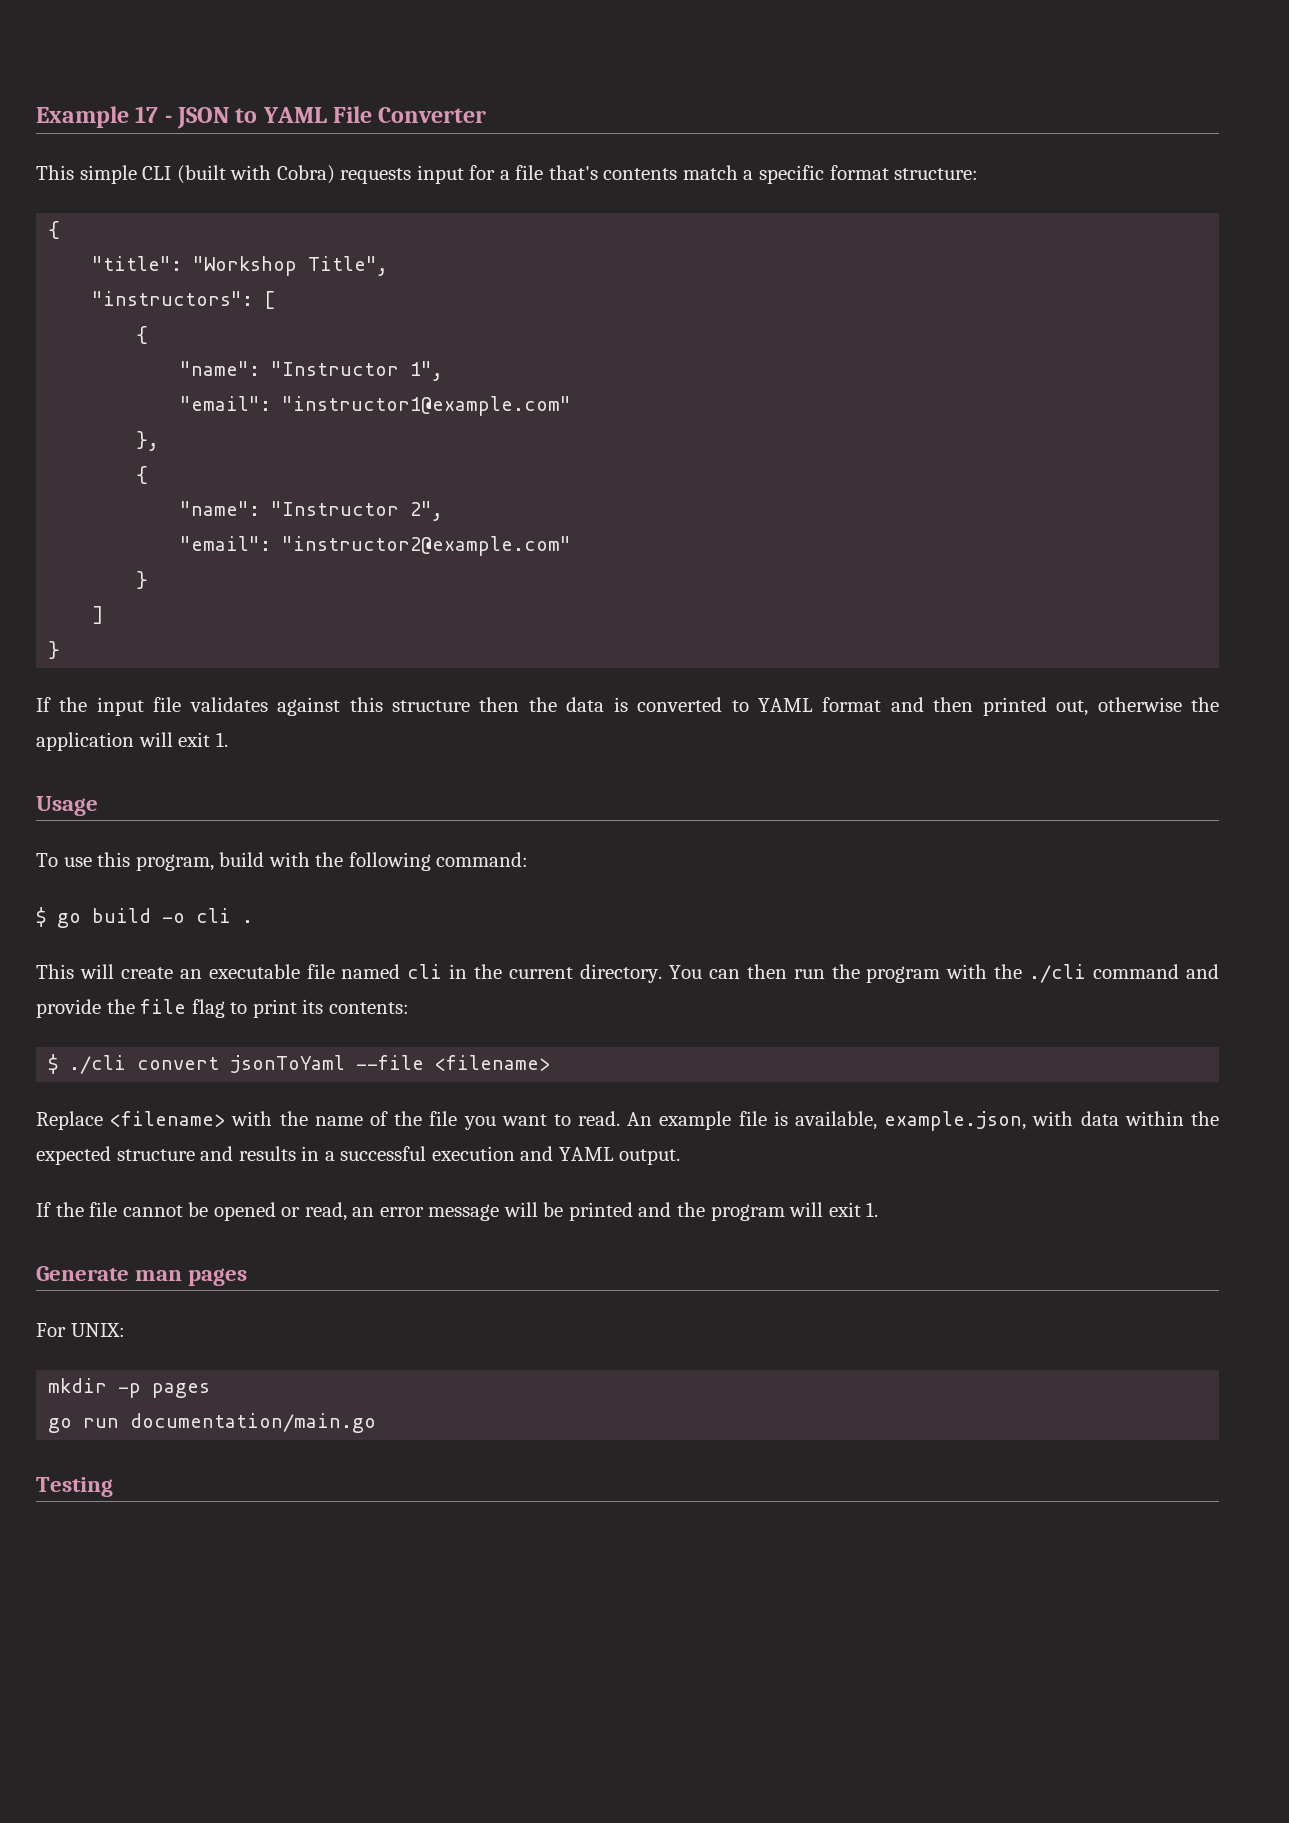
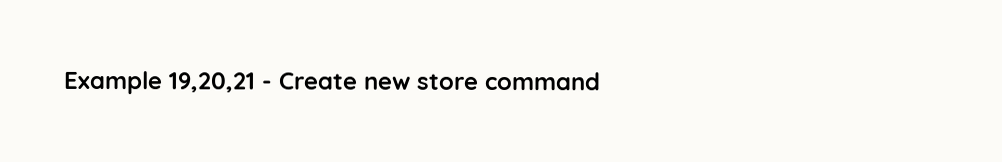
- Example 17 - JSON to YAML File Converter
- This simple CLI (built with Cobra) requests input for a file that's contents match a specific format structure:
- {
- "title": "Workshop Title",
- "instructors": [
- {
- "name": "Instructor 1",
- "email": "instructor1@example.com"
- },
- {
- "name": "Instructor 2",
- "email": "instructor2@example.com"
- }
- ]
- }
- If the input file validates against this structure then the data is converted to YAML format and then printed out, otherwise the application will exit 1.
- Usage
- To use this program, build with the following command:
- $ go build -o cli .
- This will create an executable file named cli in the current directory. You can then run the program with the ./cli command and provide the file flag to print its contents:
- $ ./cli convert jsonToYaml --file <filename>
- Replace <filename> with the name of the file you want to read. An example file is available, example.json, with data within the expected structure and results in a successful execution and YAML output.
- If the file cannot be opened or read, an error message will be printed and the program will exit 1.
- Generate man pages
- For UNIX:
- mkdir -p pages
- go run documentation/main.go
- Testing
+ Example 19,20,21 - Create new store command

